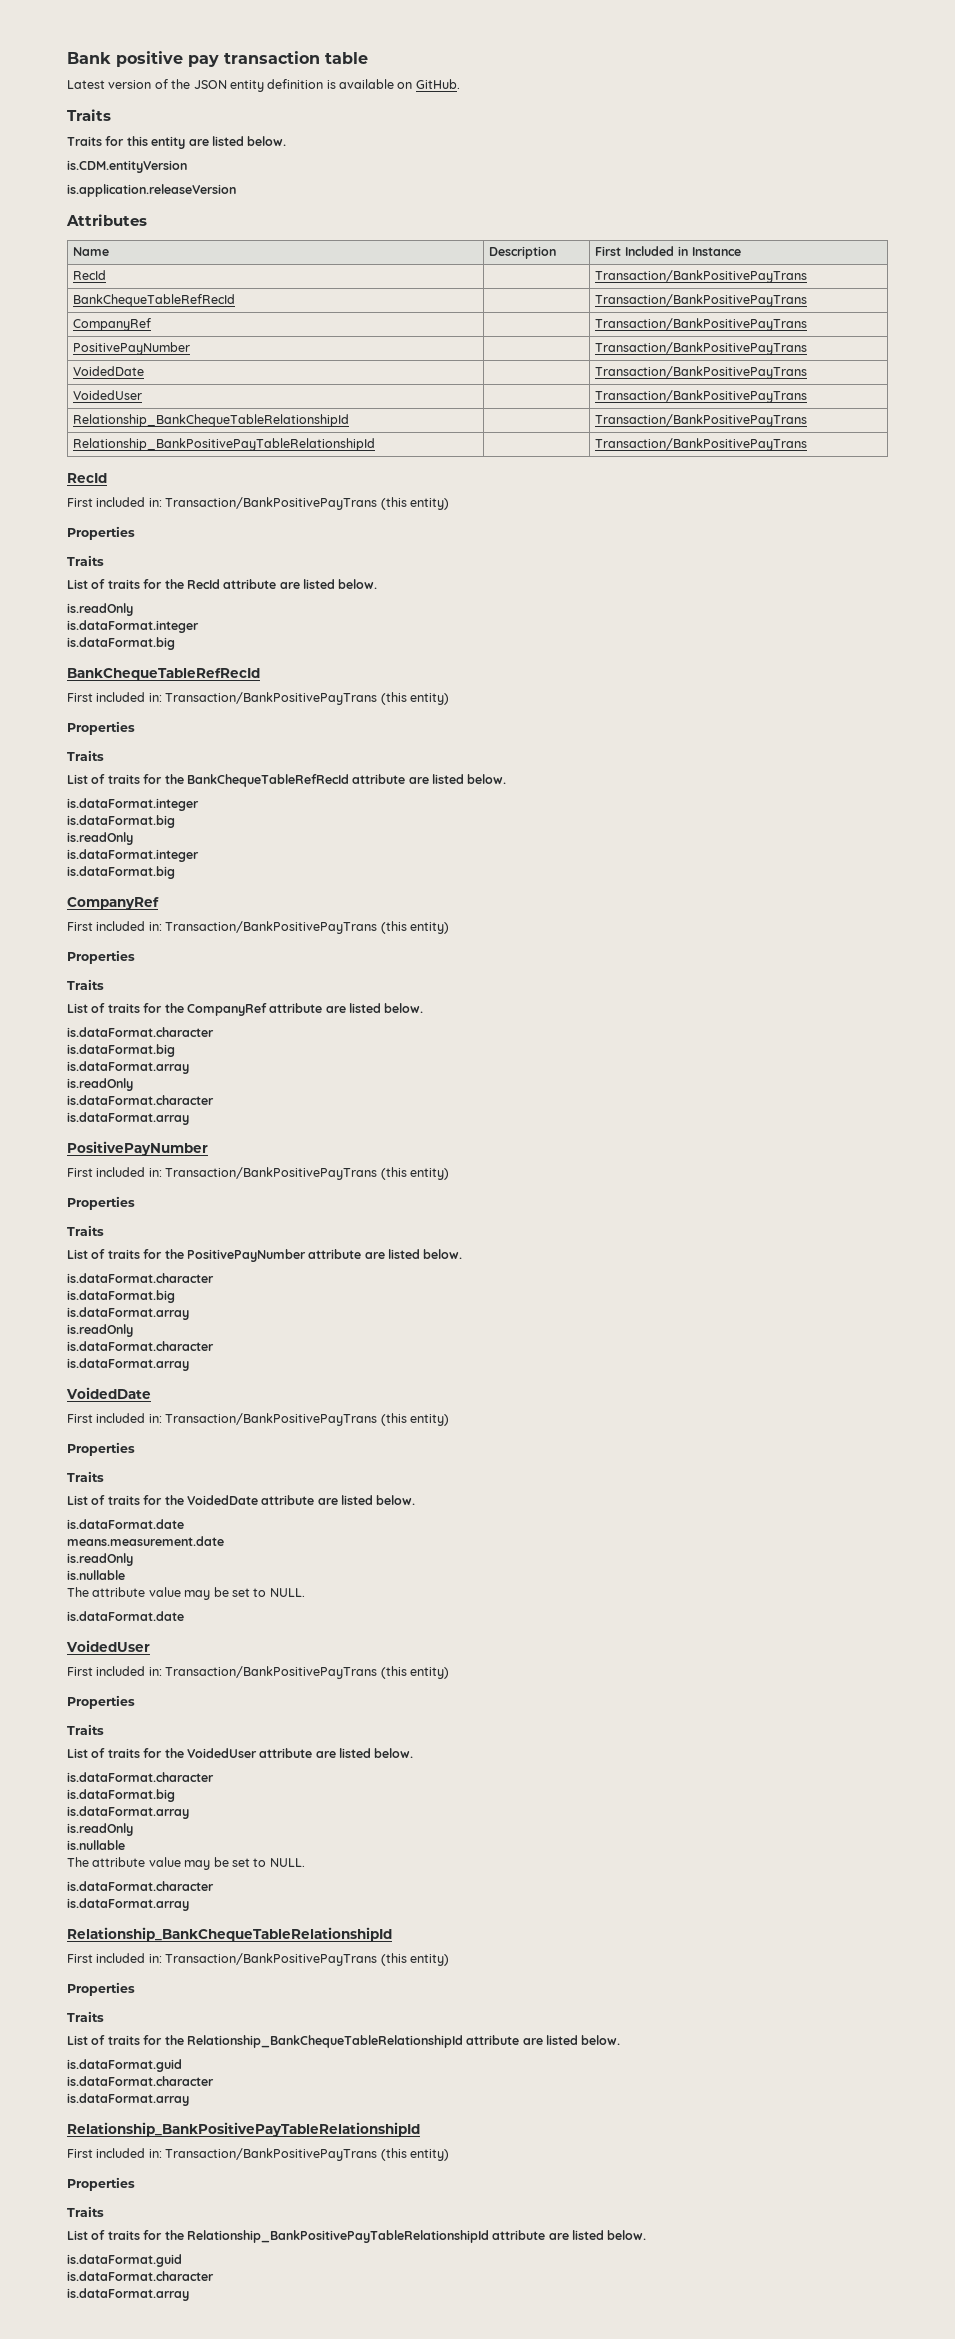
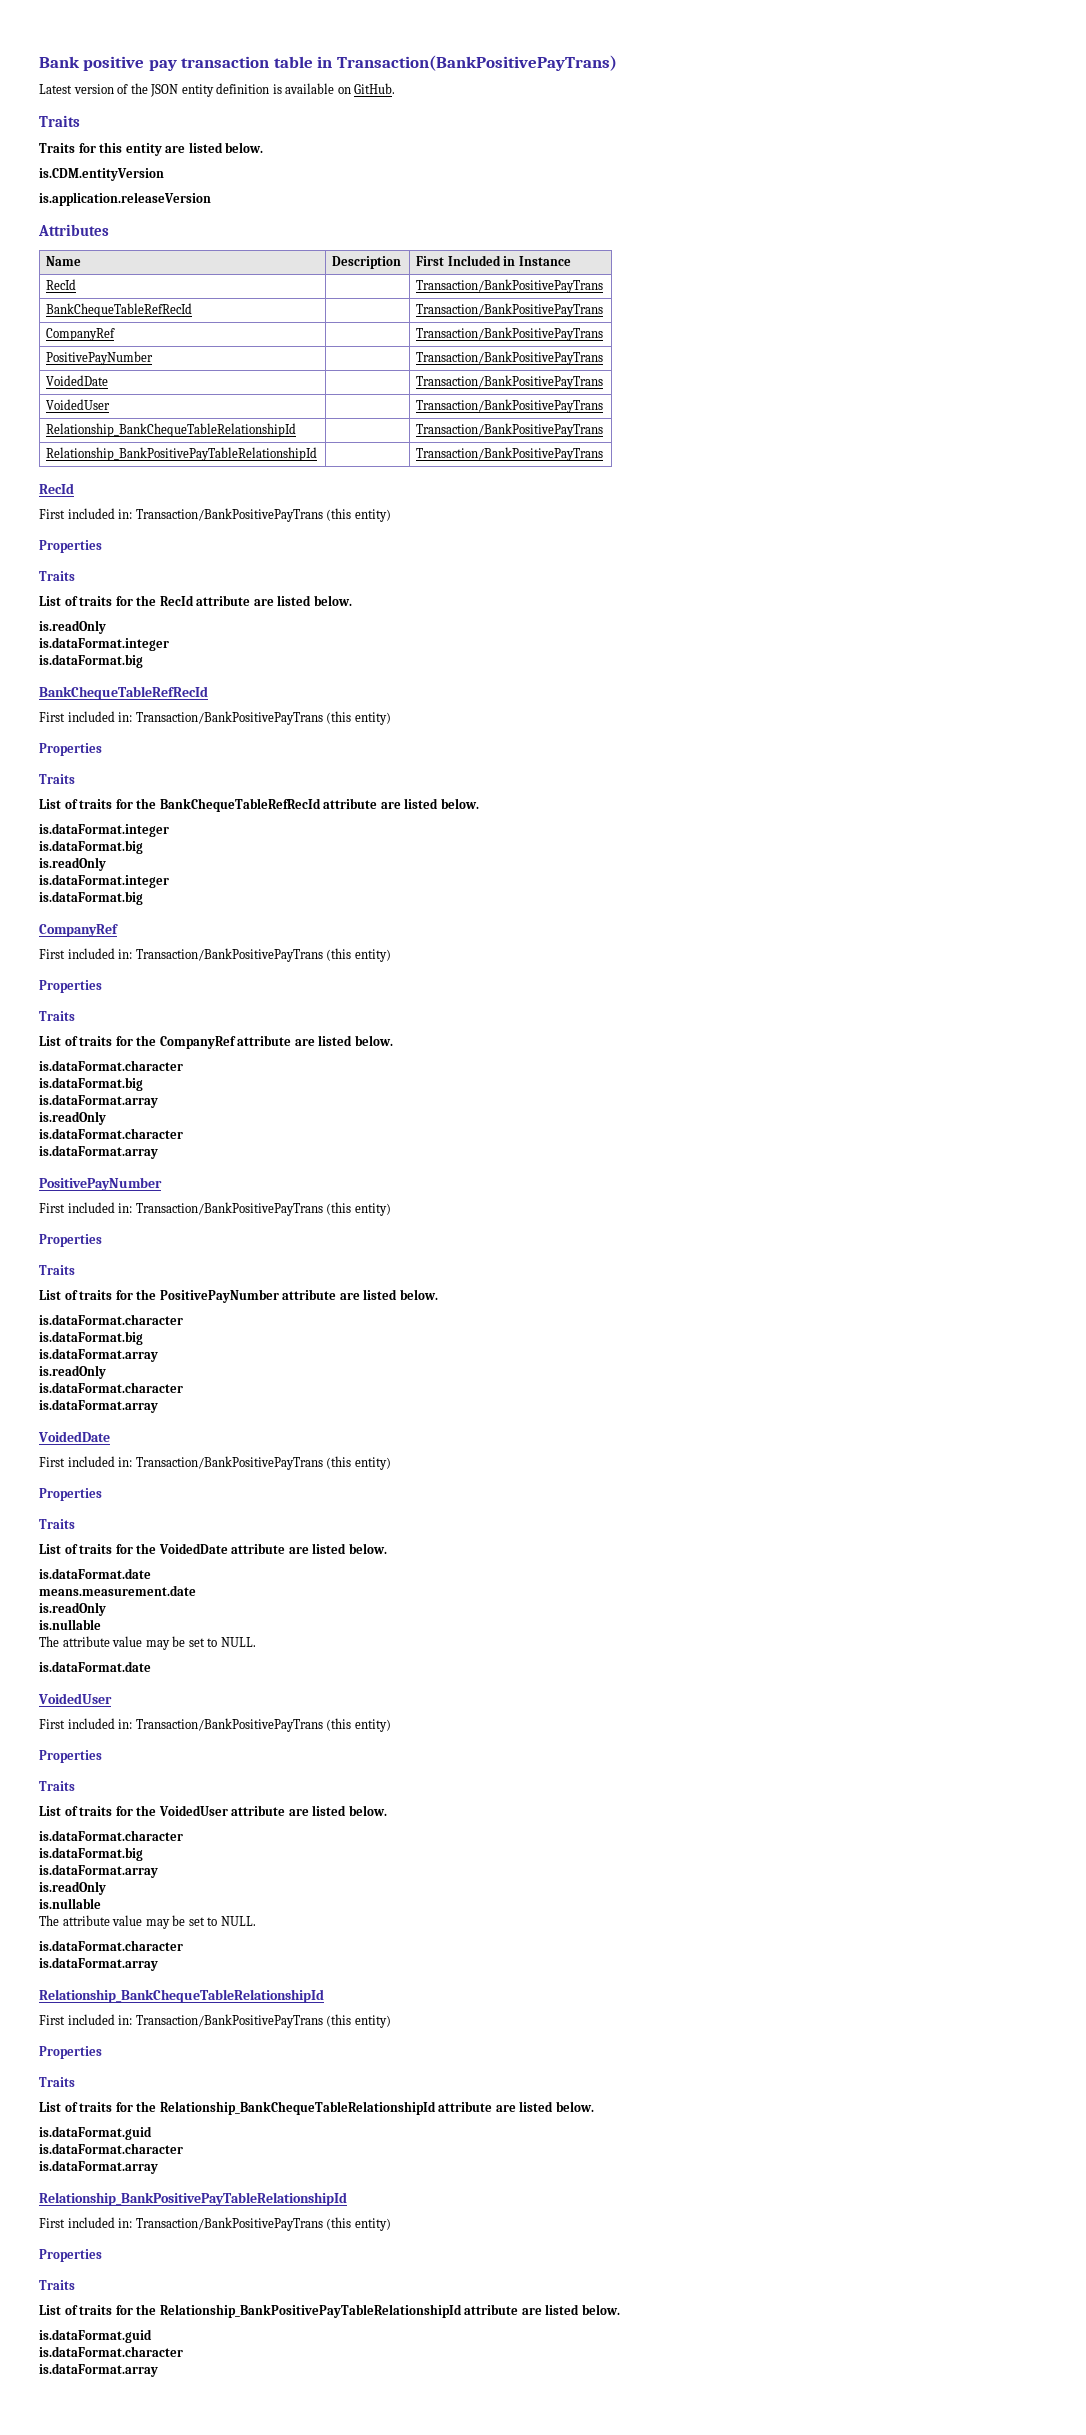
- Bank positive pay transaction table
+ Bank positive pay transaction table in Transaction(BankPositivePayTrans)

